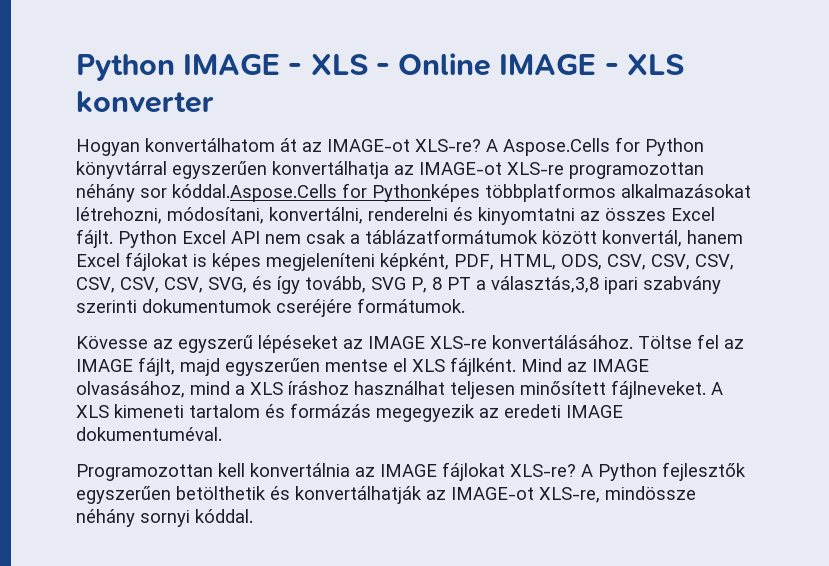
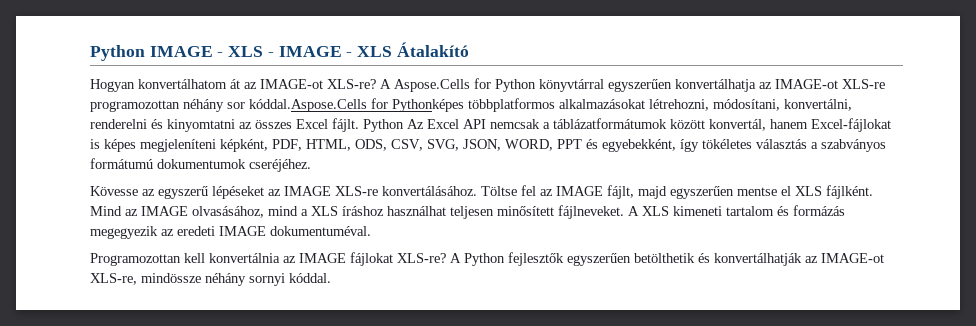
- Python IMAGE - XLS - Online IMAGE - XLS konverter
+ Python IMAGE - XLS - IMAGE - XLS Átalakító
- Python Excel API nem csak a táblázatformátumok között konvertál, hanem Excel fájlokat is képes megjeleníteni képként, PDF, HTML, ODS, CSV, CSV, CSV, CSV, CSV, CSV, SVG, és így tovább, SVG P, 8 PT a választás,3,8 ipari szabvány szerinti dokumentumok cseréjére formátumok.
+ Python Az Excel API nemcsak a táblázatformátumok között konvertál, hanem Excel-fájlokat is képes megjeleníteni képként, PDF, HTML, ODS, CSV, SVG, JSON, WORD, PPT és egyebekként, így tökéletes választás a szabványos formátumú dokumentumok cseréjéhez.

